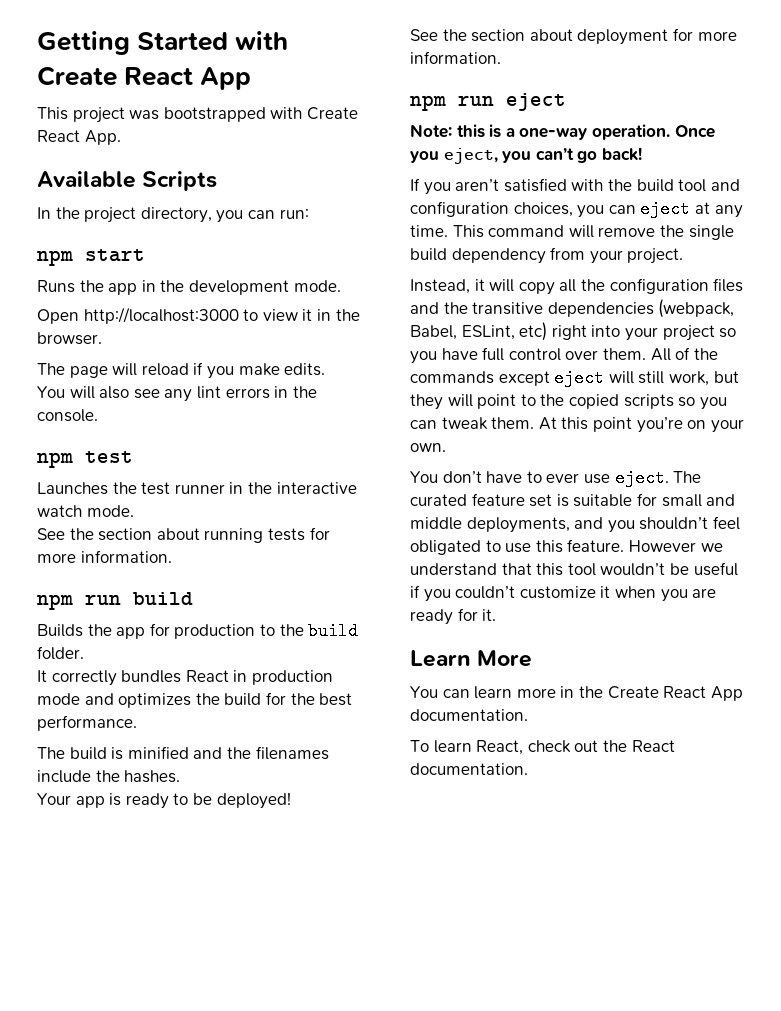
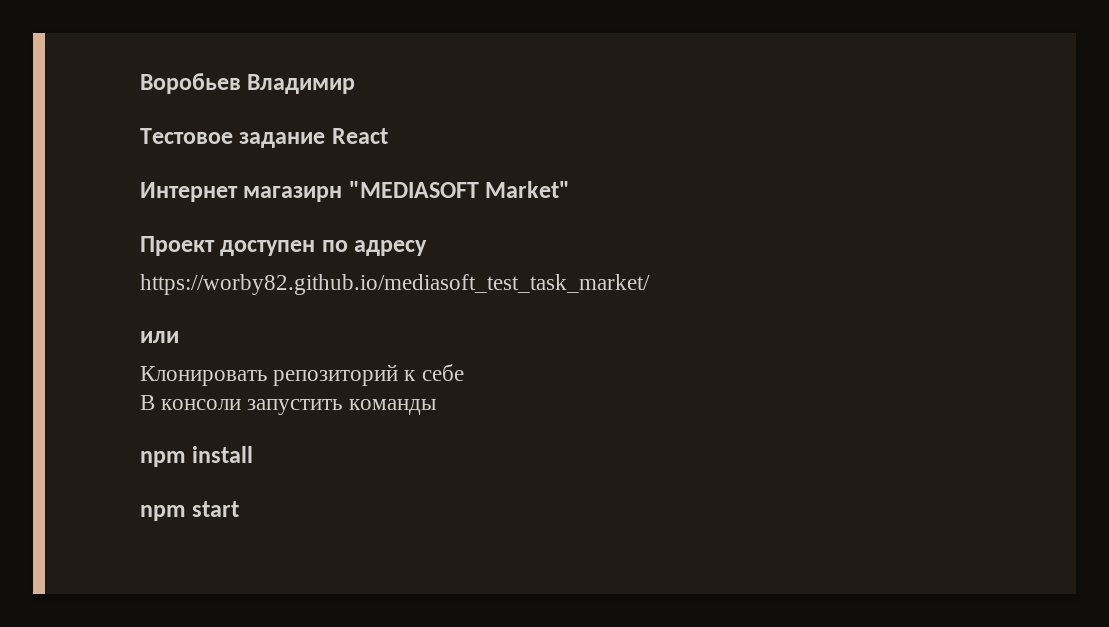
- Getting Started with Create React App
- This project was bootstrapped with Create React App.
- Available Scripts
- In the project directory, you can run:
+ Воробьев Владимир
+ Тестовое задание React
+ Интернет магазирн "MEDIASOFT Market"
+ Проект доступен по адресу
+ https://worby82.github.io/mediasoft_test_task_market/
+ или
+ Клонировать репозиторий к себе
+ В консоли запустить команды
+ npm install
  npm start
- Runs the app in the development mode.
- Open http://localhost:3000 to view it in the browser.
- The page will reload if you make edits.
- You will also see any lint errors in the console.
- npm test
- Launches the test runner in the interactive watch mode.
- See the section about running tests for more information.
- npm run build
- Builds the app for production to the build folder.
- It correctly bundles React in production mode and optimizes the build for the best performance.
- The build is minified and the filenames include the hashes.
- Your app is ready to be deployed!
- See the section about deployment for more information.
- npm run eject
- Note: this is a one-way operation. Once you eject, you can’t go back!
- If you aren’t satisfied with the build tool and configuration choices, you can eject at any time. This command will remove the single build dependency from your project.
- Instead, it will copy all the configuration files and the transitive dependencies (webpack, Babel, ESLint, etc) right into your project so you have full control over them. All of the commands except eject will still work, but they will point to the copied scripts so you can tweak them. At this point you’re on your own.
- You don’t have to ever use eject. The curated feature set is suitable for small and middle deployments, and you shouldn’t feel obligated to use this feature. However we understand that this tool wouldn’t be useful if you couldn’t customize it when you are ready for it.
- Learn More
- You can learn more in the Create React App documentation.
- To learn React, check out the React documentation.

